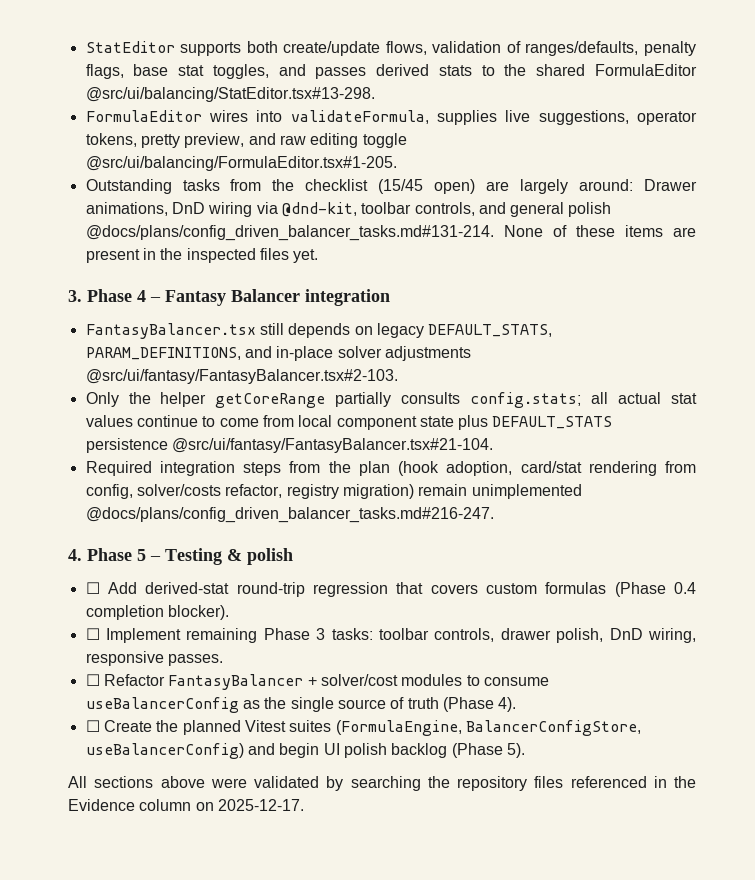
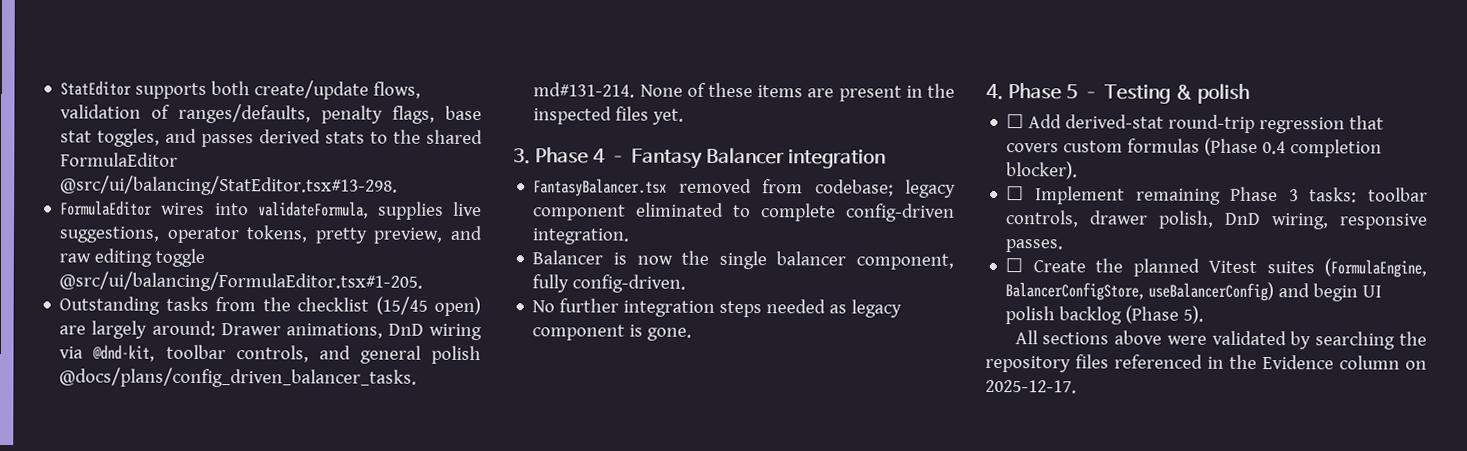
- FantasyBalancer.tsx still depends on legacy DEFAULT_STATS, PARAM_DEFINITIONS, and in-place solver adjustments @src/ui/fantasy/FantasyBalancer.tsx#2-103.
- Only the helper getCoreRange partially consults config.stats; all actual stat values continue to come from local component state plus DEFAULT_STATS persistence @src/ui/fantasy/FantasyBalancer.tsx#21-104.
- Required integration steps from the plan (hook adoption, card/stat rendering from config, solver/costs refactor, registry migration) remain unimplemented @docs/plans/config_driven_balancer_tasks.md#216-247.
+ FantasyBalancer.tsx removed from codebase; legacy component eliminated to complete config-driven integration.
+ Balancer is now the single balancer component, fully config-driven.
+ No further integration steps needed as legacy component is gone.
- ☐ Refactor FantasyBalancer + solver/cost modules to consume useBalancerConfig as the single source of truth (Phase 4).

